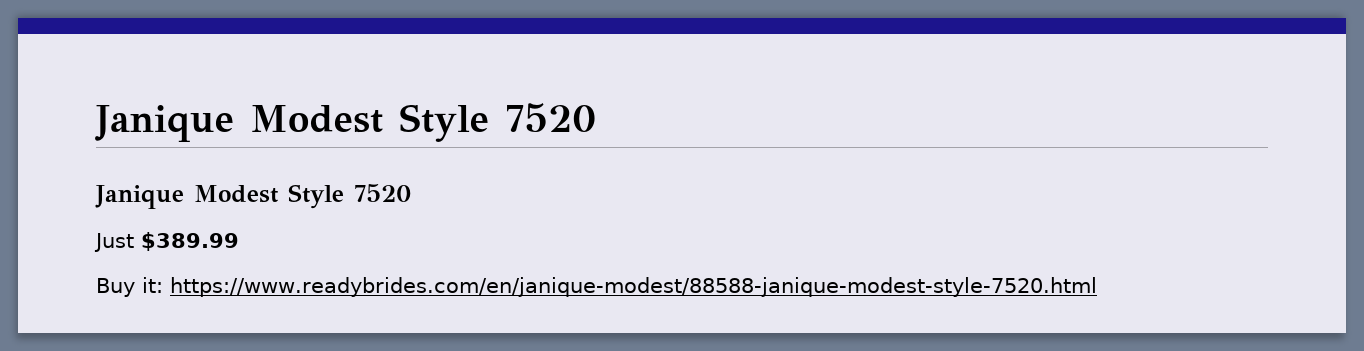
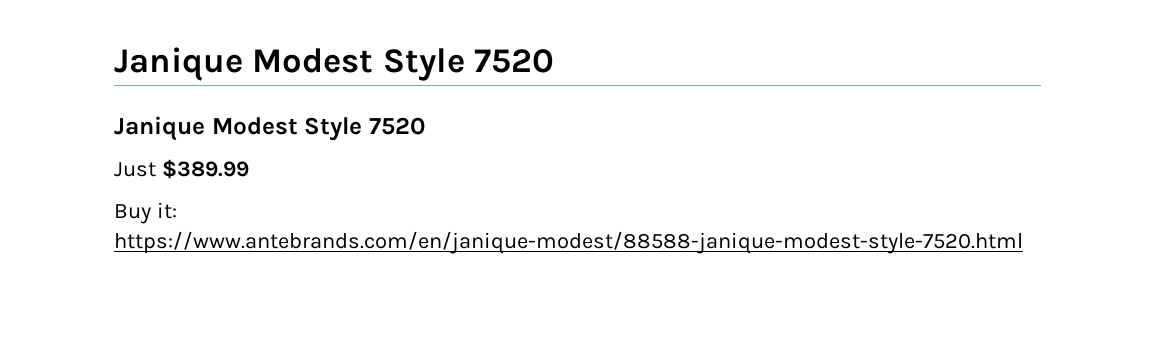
- Buy it: https://www.readybrides.com/en/janique-modest/88588-janique-modest-style-7520.html
+ Buy it: https://www.antebrands.com/en/janique-modest/88588-janique-modest-style-7520.html

